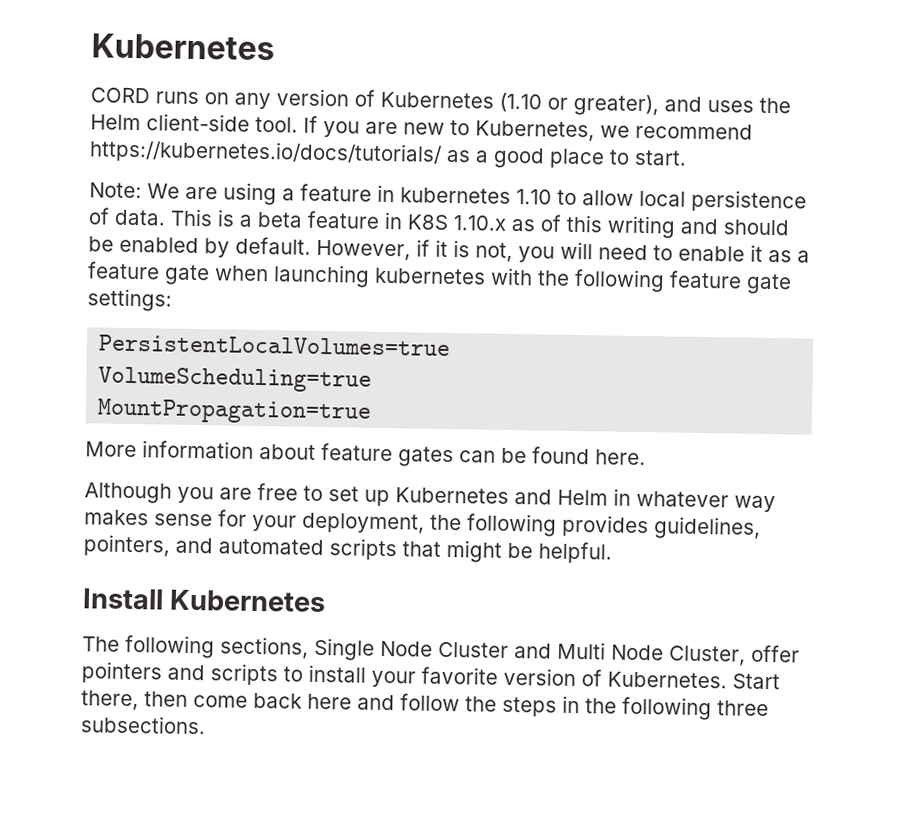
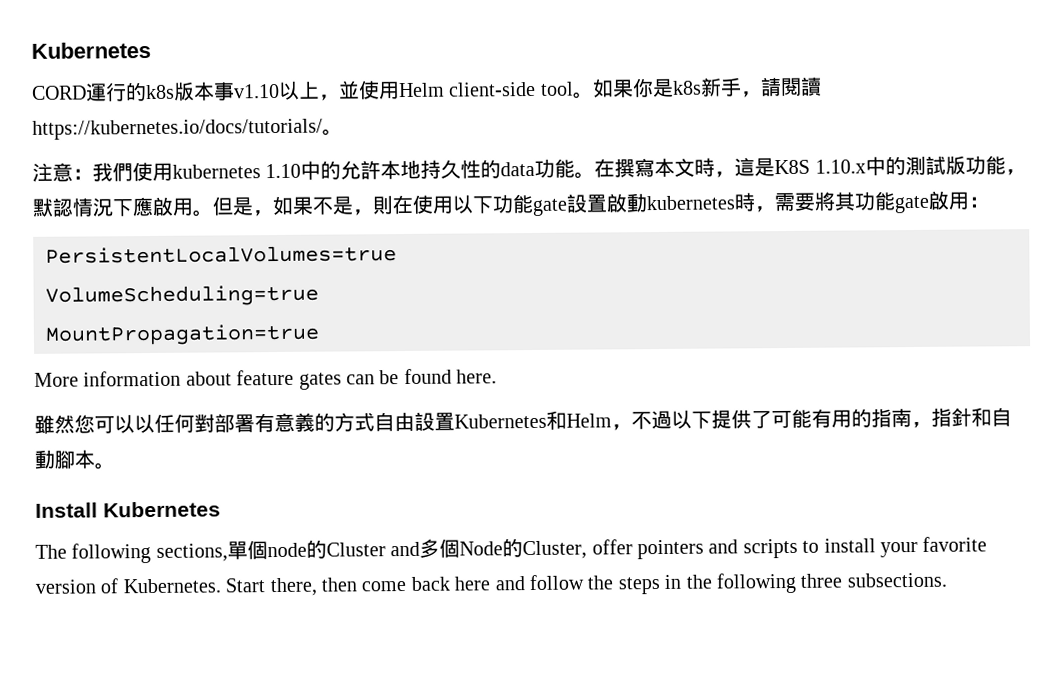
- CORD runs on any version of Kubernetes (1.10 or greater), and uses the Helm client-side tool. If you are new to Kubernetes, we recommend https://kubernetes.io/docs/tutorials/ as a good place to start.
- Note: We are using a feature in kubernetes 1.10 to allow local persistence of data. This is a beta feature in K8S 1.10.x as of this writing and should be enabled by default. However, if it is not, you will need to enable it as a feature gate when launching kubernetes with the following feature gate settings:
+ CORD運行的k8s版本事v1.10以上，並使用Helm client-side tool。如果你是k8s新手，請閱讀https://kubernetes.io/docs/tutorials/。
+ 注意：我們使用kubernetes 1.10中的允許本地持久性的data功能。在撰寫本文時，這是K8S 1.10.x中的測試版功能，默認情況下應啟用。但是，如果不是，則在使用以下功能gate設置啟動kubernetes時，需要將其功能gate啟用：
- Although you are free to set up Kubernetes and Helm in whatever way makes sense for your deployment, the following provides guidelines, pointers, and automated scripts that might be helpful.
+ 雖然您可以以任何對部署有意義的方式自由設置Kubernetes和Helm，不過以下提供了可能有用的指南，指針和自動腳本。
- The following sections, Single Node Cluster and Multi Node Cluster, offer pointers and scripts to install your favorite version of Kubernetes.
+ The following sections,單個node的Cluster and多個Node的Cluster, offer pointers and scripts to install your favorite version of Kubernetes.

